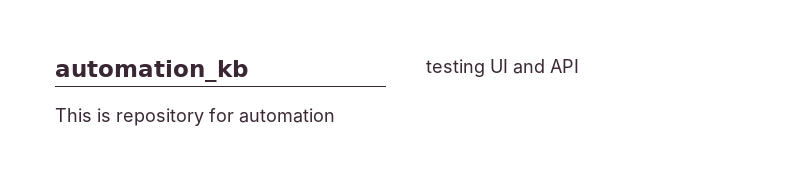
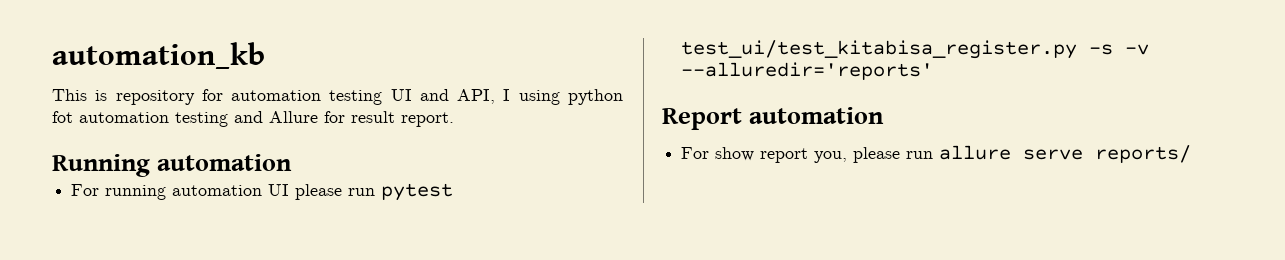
- This is repository for automation testing UI and API
+ This is repository for automation testing UI and API, I using python fot automation testing and Allure for result report.
+ Running automation
+ For running automation UI please run pytest test_ui/test_kitabisa_register.py -s -v --alluredir='reports'
+ Report automation
+ For show report you, please run allure serve reports/

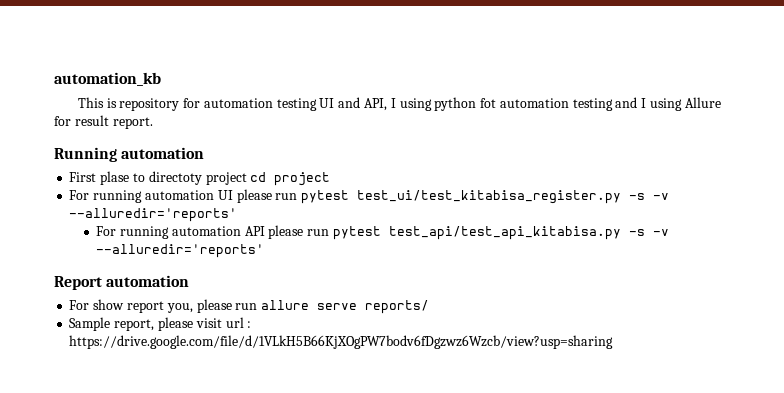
- This is repository for automation testing UI and API, I using python fot automation testing and Allure for result report.
+ This is repository for automation testing UI and API, I using python fot automation testing and I using Allure for result report.
+ First plase to directoty project cd project
+ For running automation API please run pytest test_api/test_api_kitabisa.py -s -v --alluredir='reports'
+ Sample report, please visit url : https://drive.google.com/file/d/1VLkH5B66KjXOgPW7bodv6fDgzwz6Wzcb/view?usp=sharing

